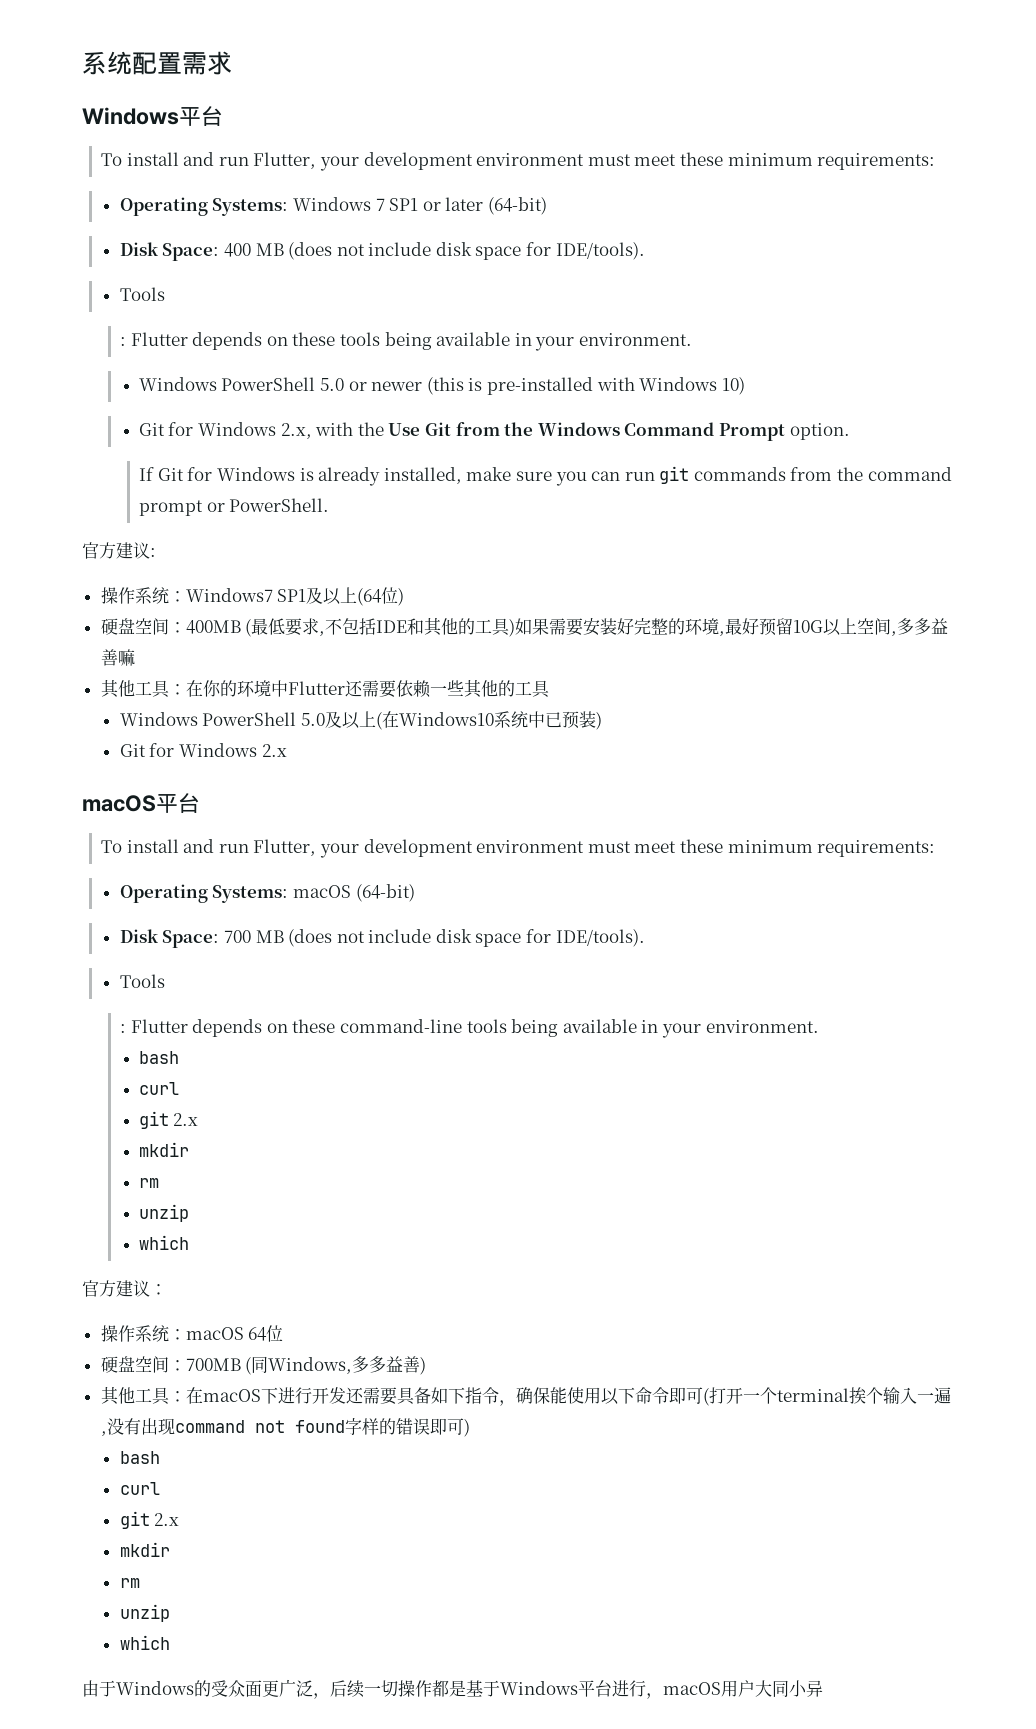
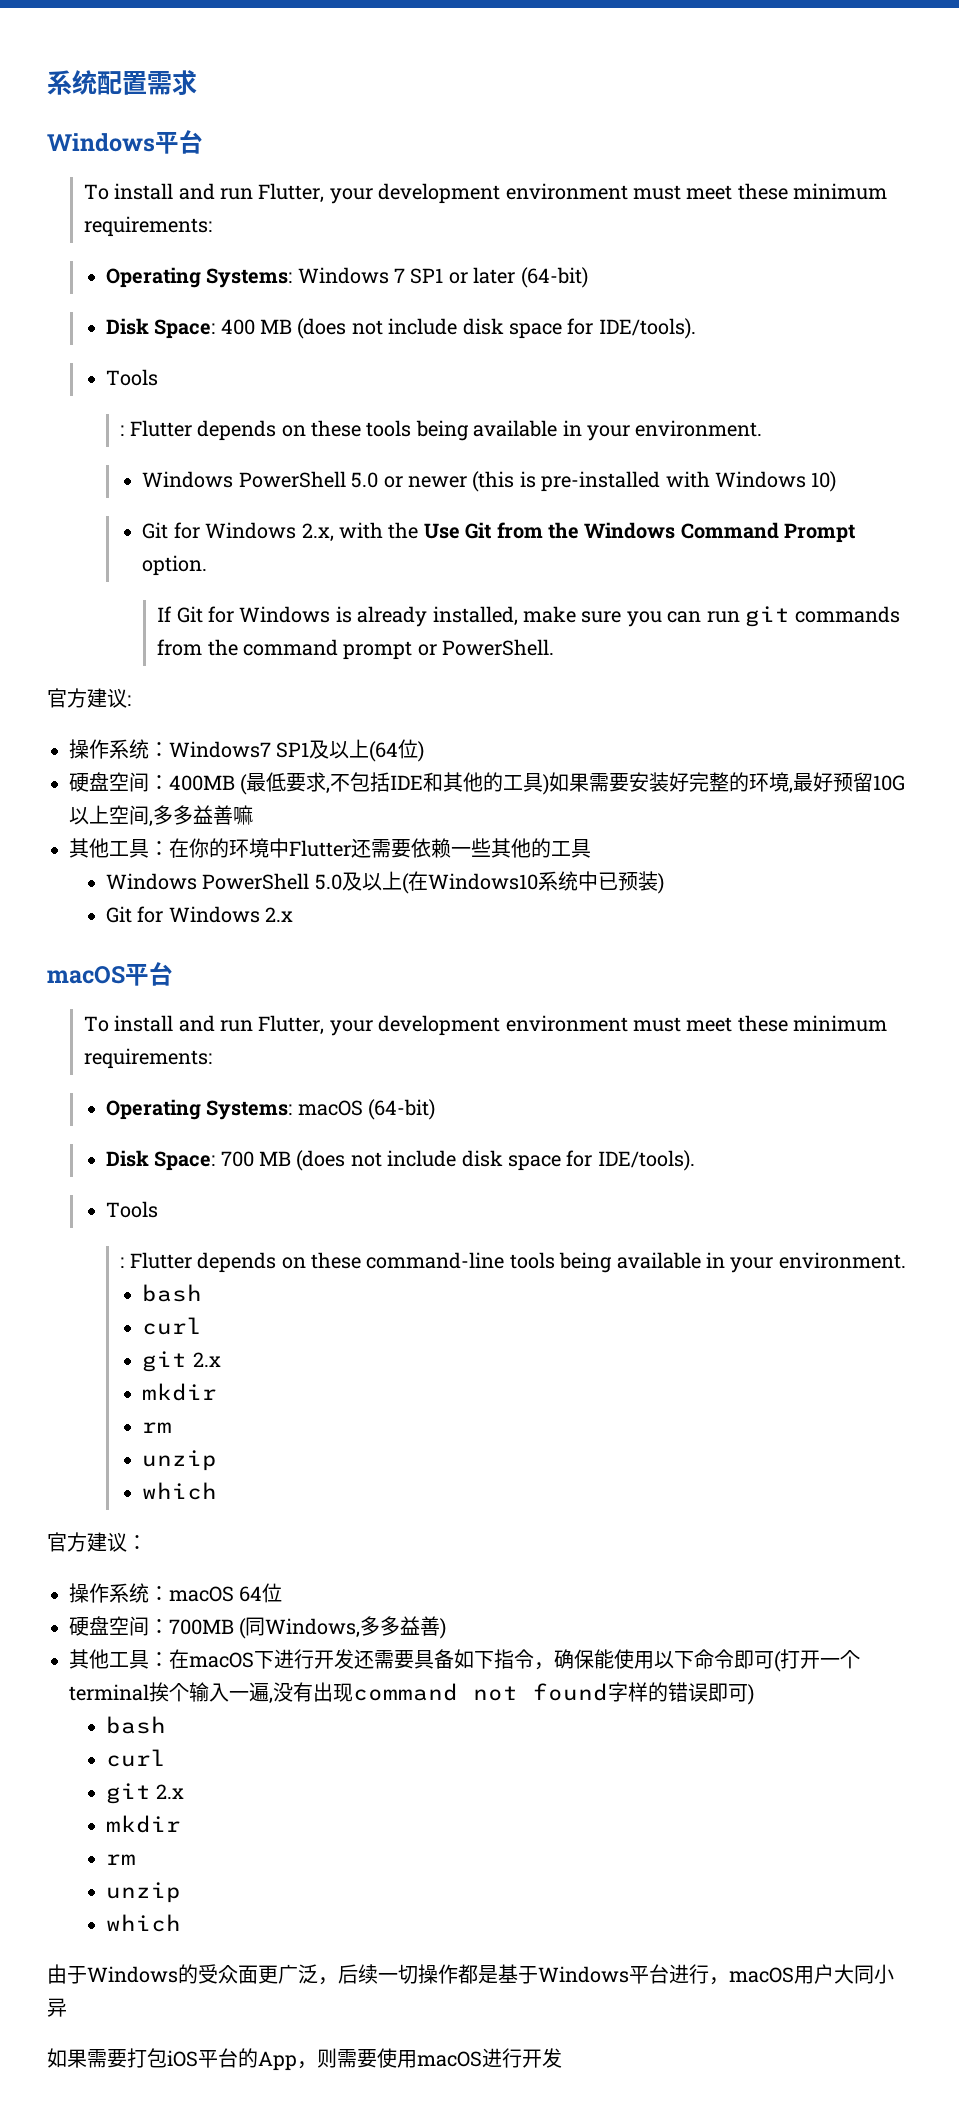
+ 如果需要打包iOS平台的App，则需要使用macOS进行开发

